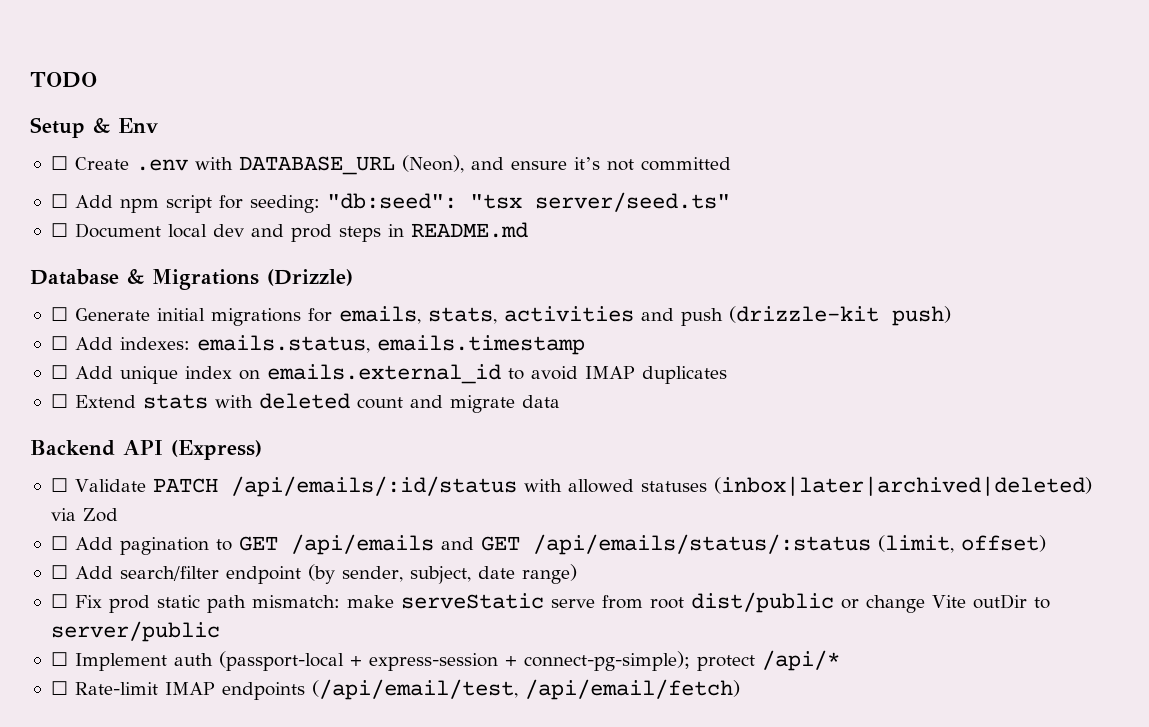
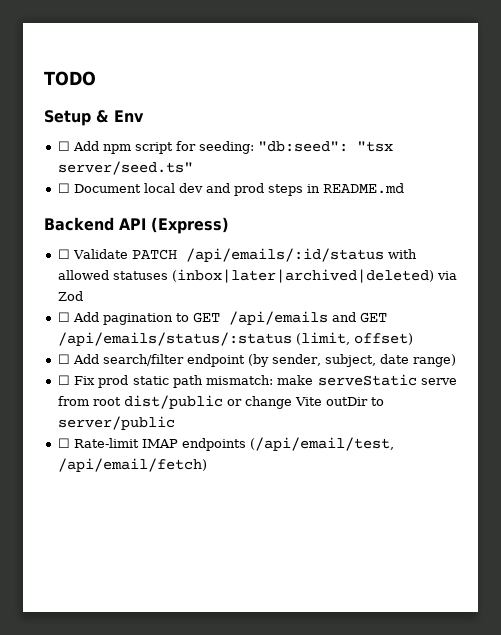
- ☐ Create .env with DATABASE_URL (Neon), and ensure it’s not committed
- Database & Migrations (Drizzle)
- ☐ Generate initial migrations for emails, stats, activities and push (drizzle-kit push)
- ☐ Add indexes: emails.status, emails.timestamp
- ☐ Add unique index on emails.external_id to avoid IMAP duplicates
- ☐ Extend stats with deleted count and migrate data
- ☐ Implement auth (passport-local + express-session + connect-pg-simple); protect /api/*

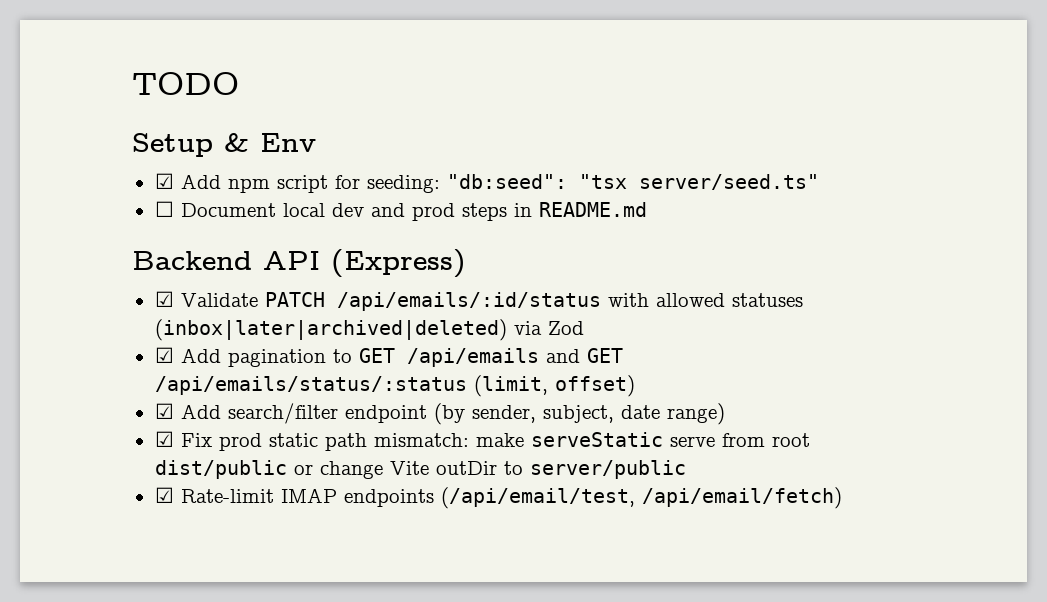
- ☐ Add npm script for seeding: "db:seed": "tsx server/seed.ts"
+ ☑ Add npm script for seeding: "db:seed": "tsx server/seed.ts"
- ☐ Validate PATCH /api/emails/:id/status with allowed statuses (inbox|later|archived|deleted) via Zod
+ ☑ Validate PATCH /api/emails/:id/status with allowed statuses (inbox|later|archived|deleted) via Zod
- ☐ Add pagination to GET /api/emails and GET /api/emails/status/:status (limit, offset)
+ ☑ Add pagination to GET /api/emails and GET /api/emails/status/:status (limit, offset)
- ☐ Add search/filter endpoint (by sender, subject, date range)
+ ☑ Add search/filter endpoint (by sender, subject, date range)
- ☐ Fix prod static path mismatch: make serveStatic serve from root dist/public or change Vite outDir to server/public
+ ☑ Fix prod static path mismatch: make serveStatic serve from root dist/public or change Vite outDir to server/public
- ☐ Rate-limit IMAP endpoints (/api/email/test, /api/email/fetch)
+ ☑ Rate-limit IMAP endpoints (/api/email/test, /api/email/fetch)

